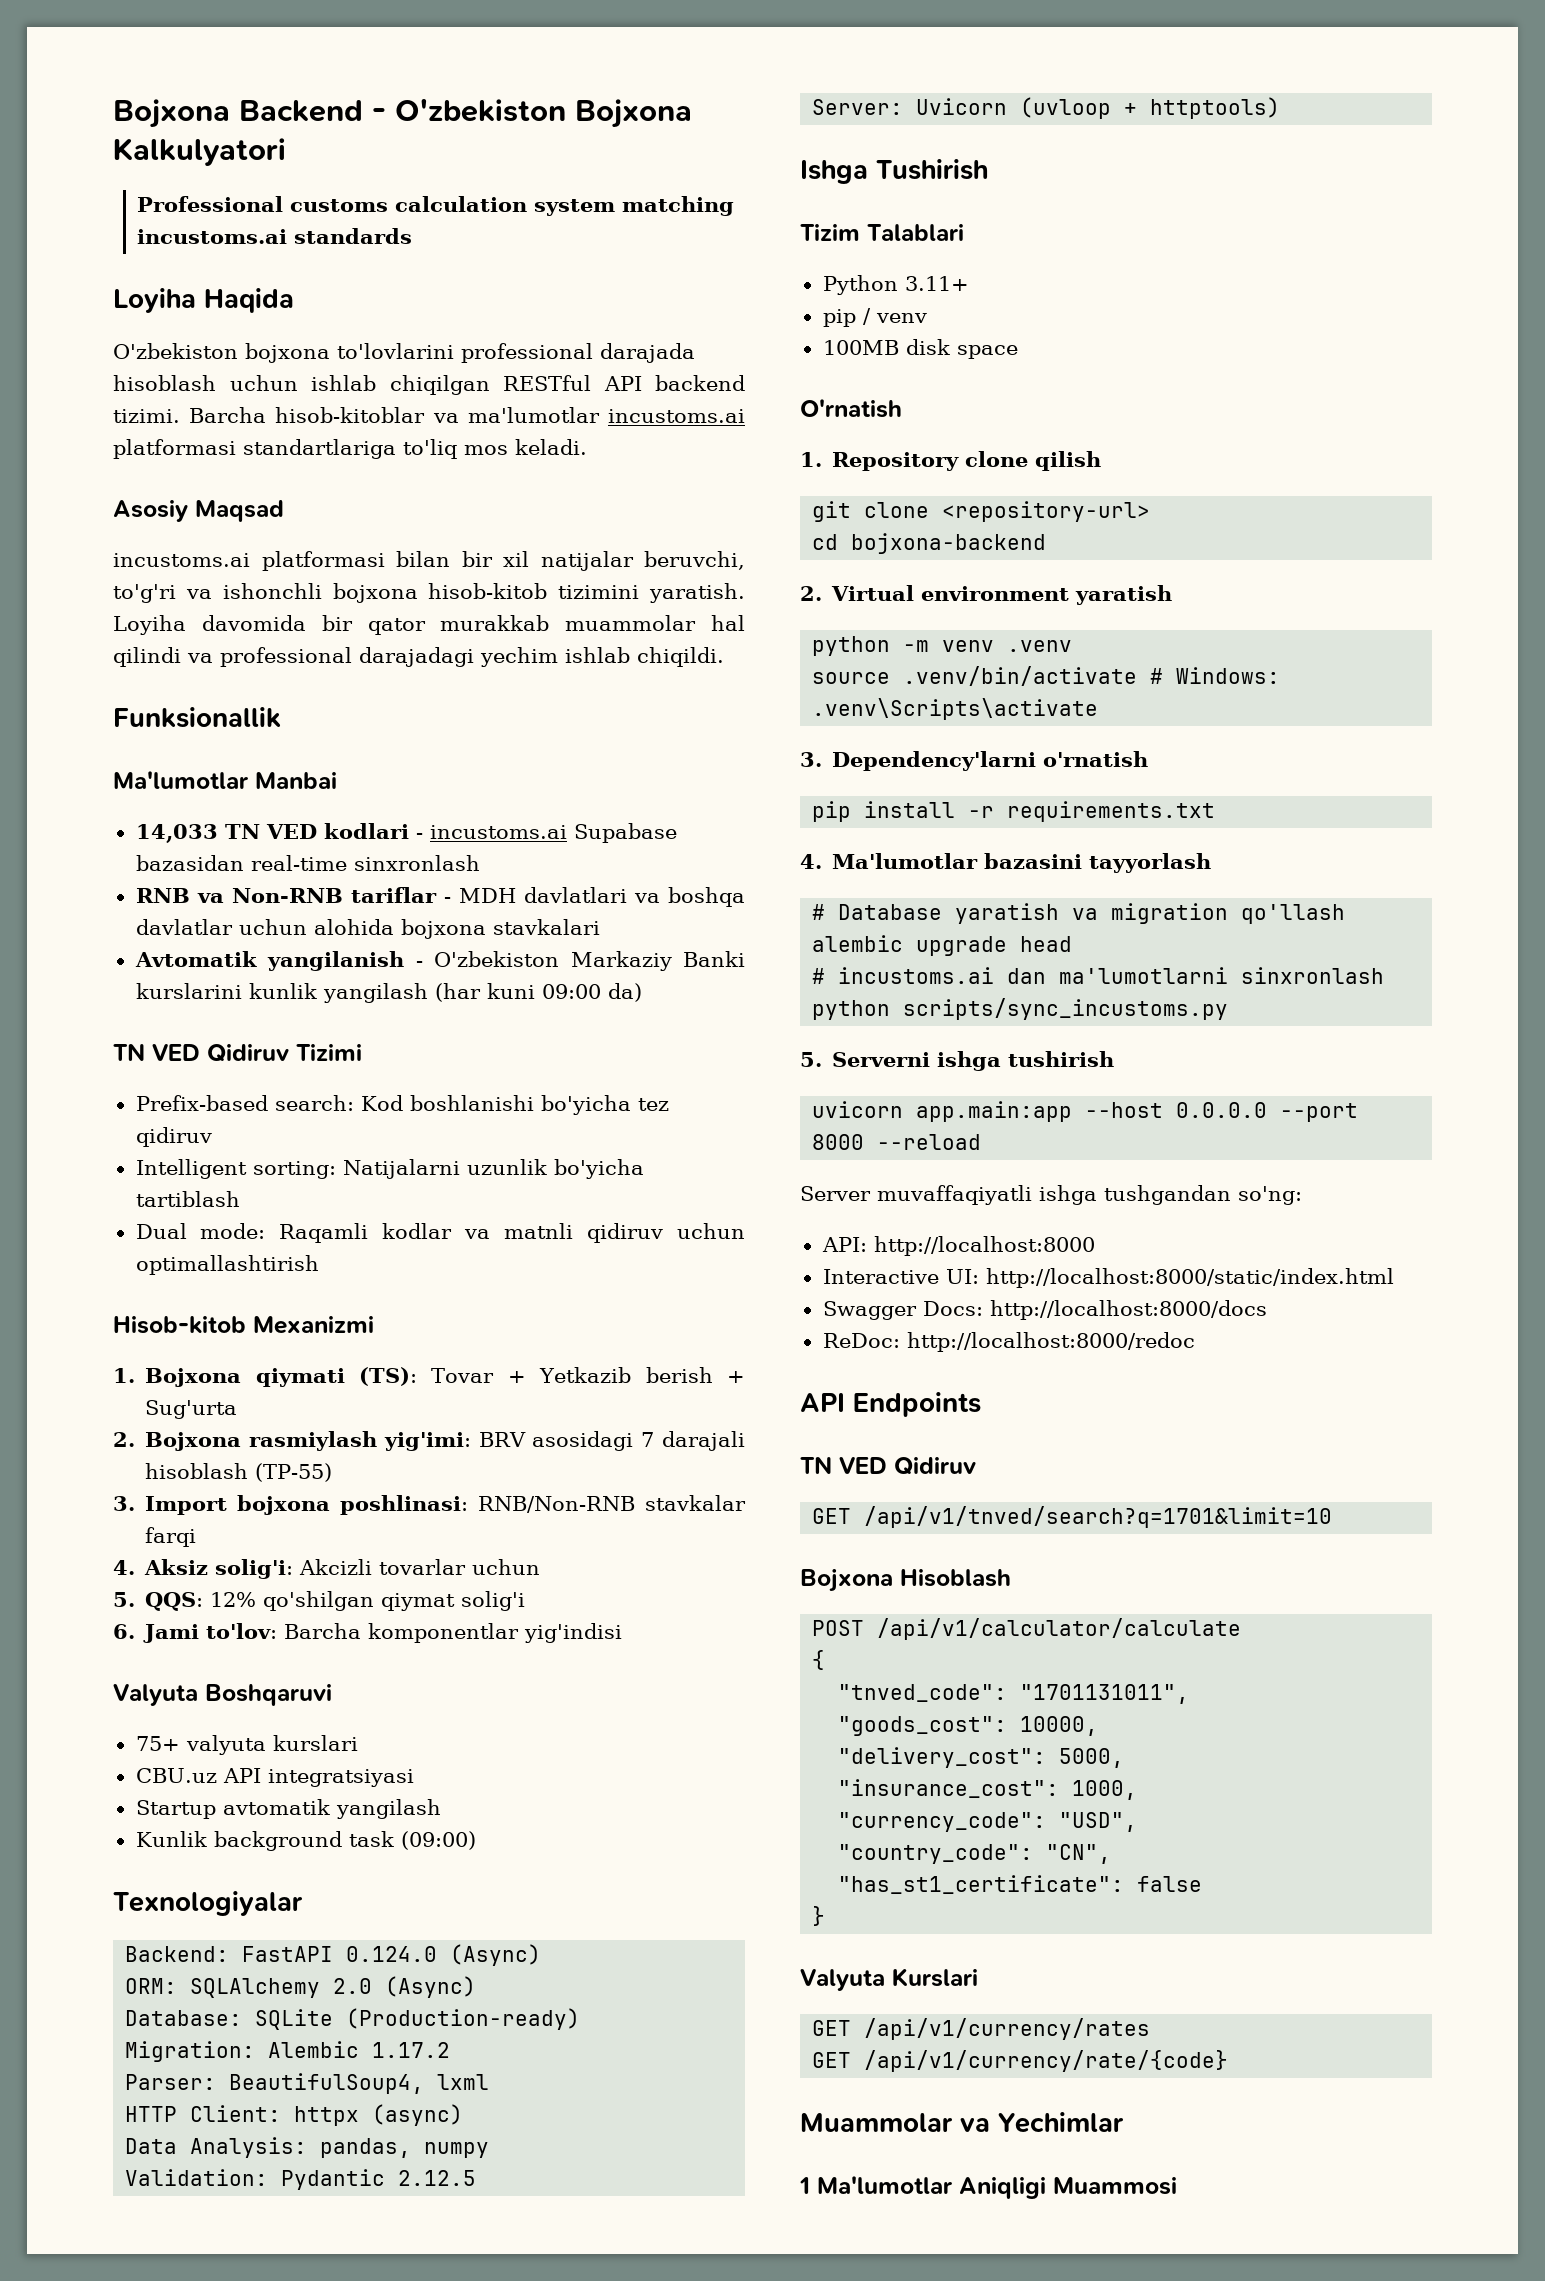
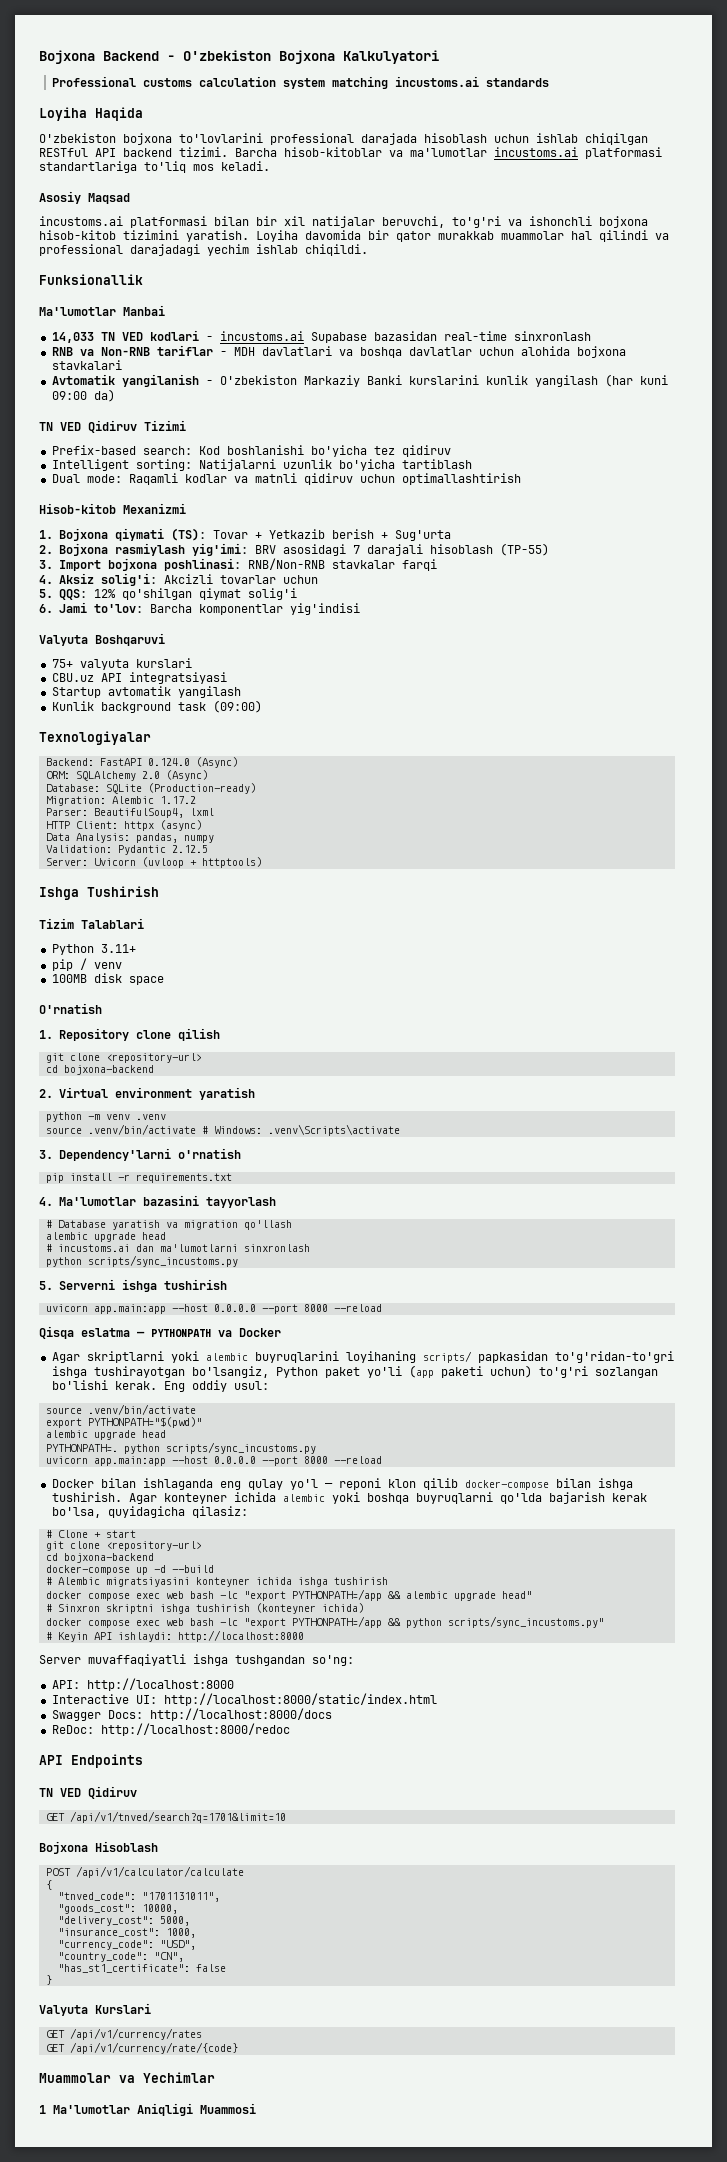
+ Qisqa eslatma — PYTHONPATH va Docker
+ Agar skriptlarni yoki alembic buyruqlarini loyihaning scripts/ papkasidan to'g'ridan-to'gri ishga tushirayotgan bo'lsangiz, Python paket yo'li (app paketi uchun) to'g'ri sozlangan bo'lishi kerak. Eng oddiy usul:
+ source .venv/bin/activate
+ export PYTHONPATH="$(pwd)"
+ alembic upgrade head
+ PYTHONPATH=. python scripts/sync_incustoms.py
+ uvicorn app.main:app --host 0.0.0.0 --port 8000 --reload
+ Docker bilan ishlaganda eng qulay yo'l — reponi klon qilib docker-compose bilan ishga tushirish. Agar konteyner ichida alembic yoki boshqa buyruqlarni qo'lda bajarish kerak bo'lsa, quyidagicha qilasiz:
+ # Clone + start
+ git clone <repository-url>
+ cd bojxona-backend
+ docker-compose up -d --build
+ # Alembic migratsiyasini konteyner ichida ishga tushirish
+ docker compose exec web bash -lc "export PYTHONPATH=/app && alembic upgrade head"
+ # Sinxron skriptni ishga tushirish (konteyner ichida)
+ docker compose exec web bash -lc "export PYTHONPATH=/app && python scripts/sync_incustoms.py"
+ # Keyin API ishlaydi: http://localhost:8000

